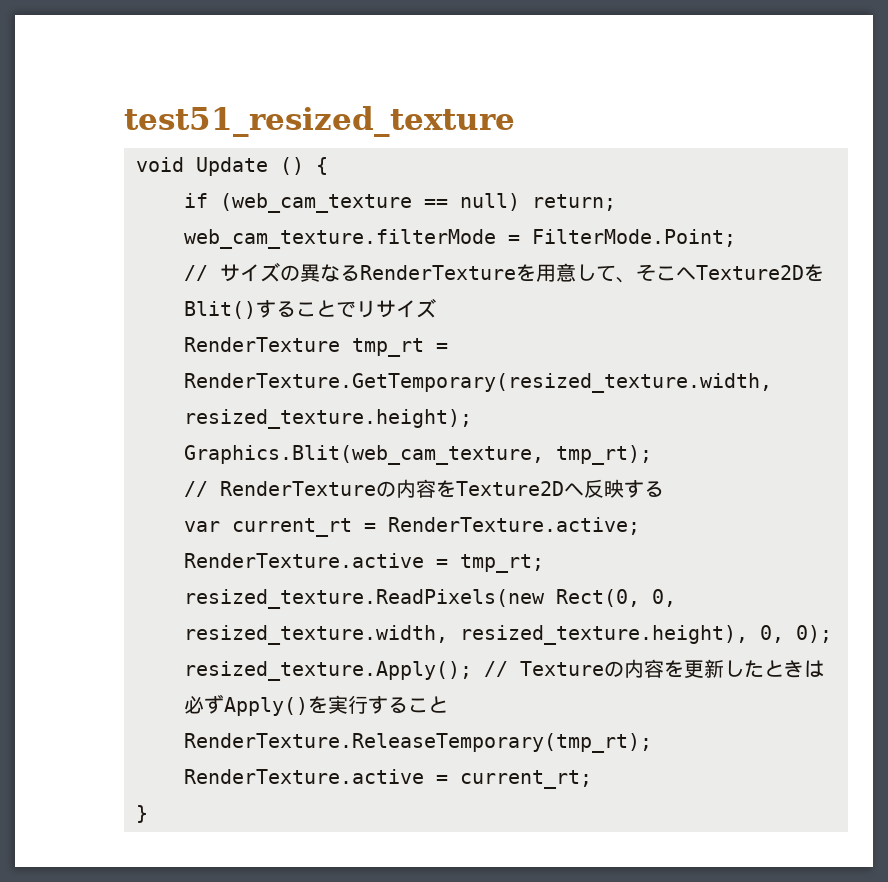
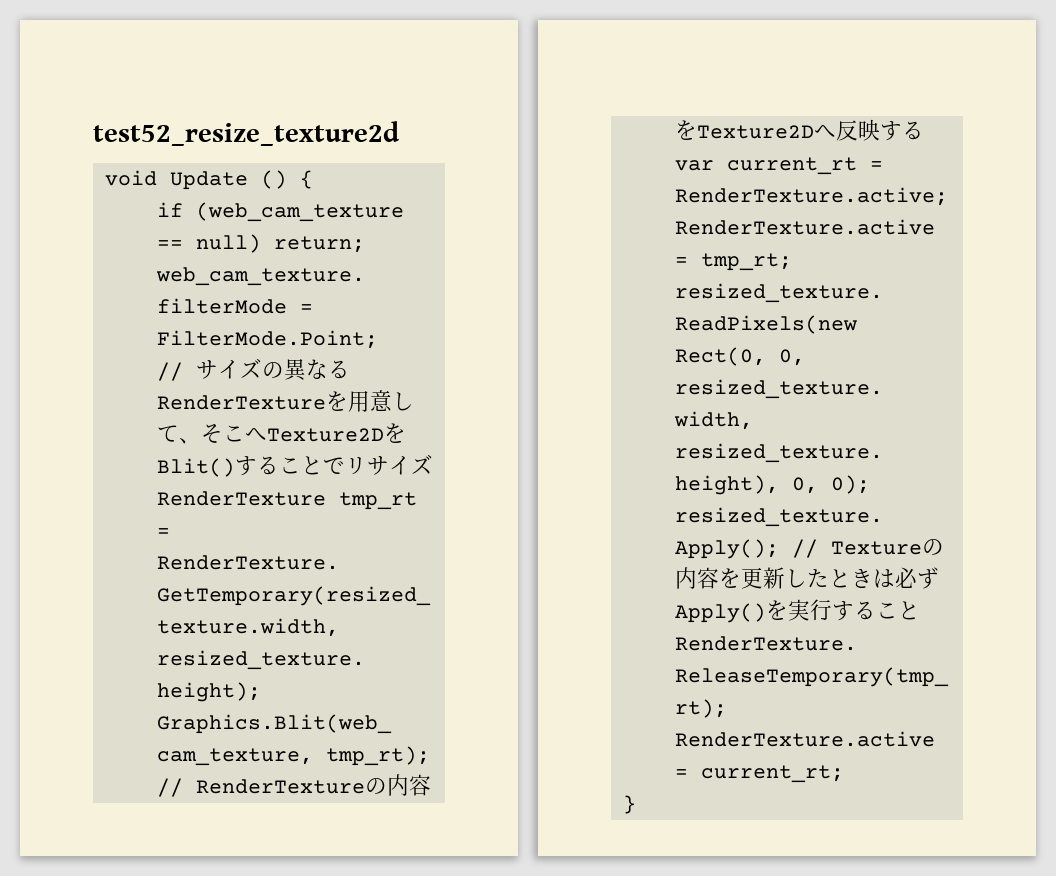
- test51_resized_texture
+ test52_resize_texture2d

